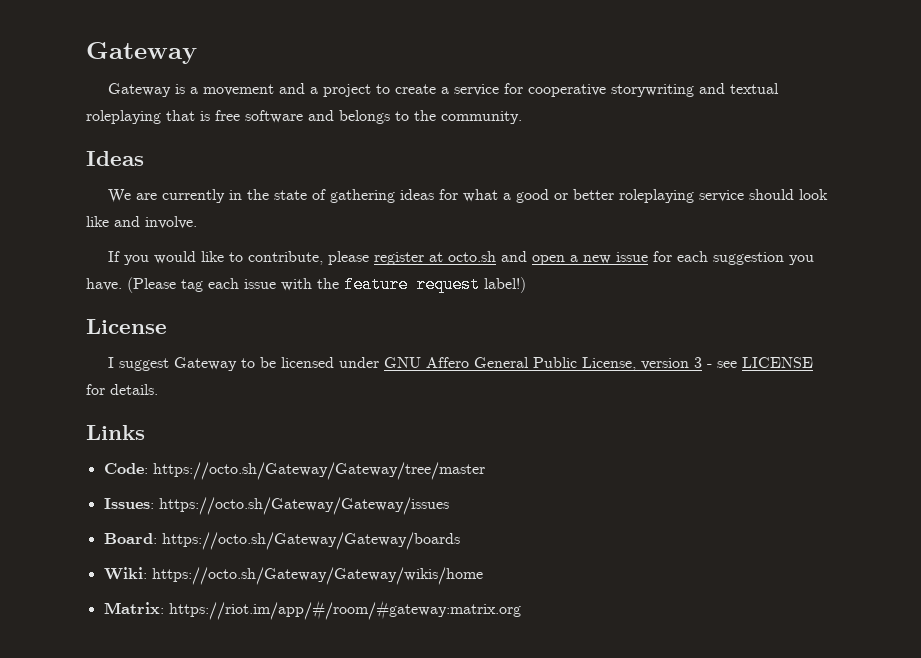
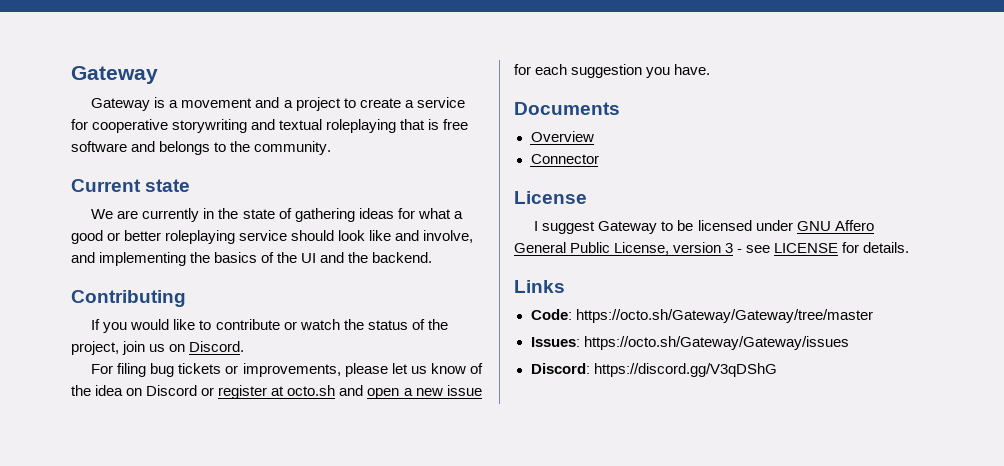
- Ideas
+ Current state
- We are currently in the state of gathering ideas for what a good or better roleplaying service should look like and involve.
+ We are currently in the state of gathering ideas for what a good or better roleplaying service should look like and involve, and implementing the basics of the UI and the backend.
+ Contributing
- If you would like to contribute, please register at octo.sh and open a new issue for each suggestion you have. (Please tag each issue with the feature request label!)
+ If you would like to contribute or watch the status of the project, join us on Discord.
+ For filing bug tickets or improvements, please let us know of the idea on Discord or register at octo.sh and open a new issue for each suggestion you have.
+ Documents
+ Overview
+ Connector
- Board: https://octo.sh/Gateway/Gateway/boards
- Wiki: https://octo.sh/Gateway/Gateway/wikis/home
- Matrix: https://riot.im/app/#/room/#gateway:matrix.org
+ Discord: https://discord.gg/V3qDShG

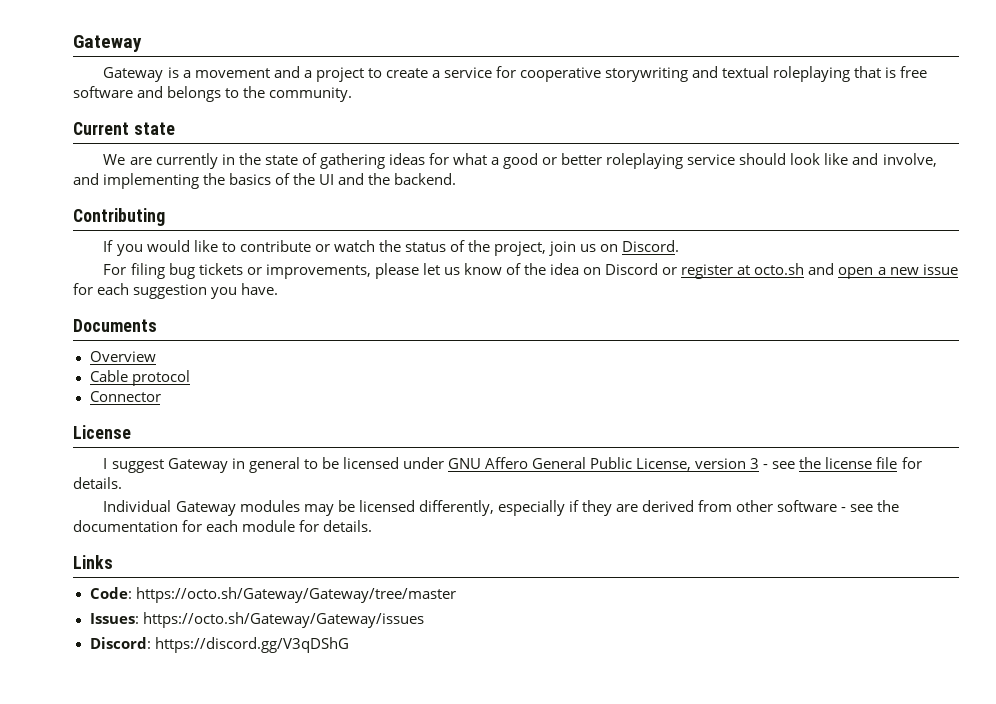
+ Cable protocol
- I suggest Gateway to be licensed under GNU Affero General Public License, version 3 - see LICENSE for details.
+ I suggest Gateway in general to be licensed under GNU Affero General Public License, version 3 - see the license file for details.
+ Individual Gateway modules may be licensed differently, especially if they are derived from other software - see the documentation for each module for details.

